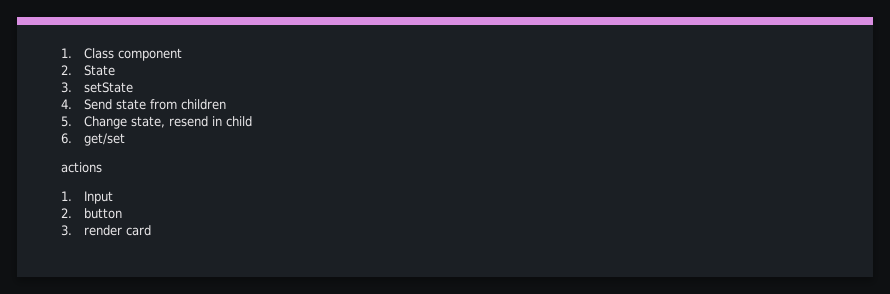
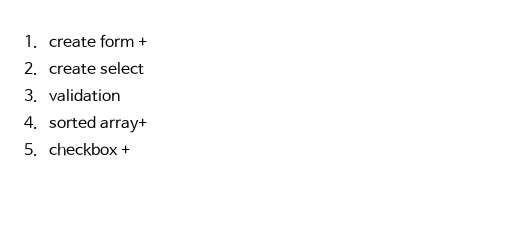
- 1. Class component
- 2. State
- 3. setState
+ 1. create form +
+ 2. create select
+ 3. validation
- 4. Send state from children
- 5. Change state, resend in child
- 6. get/set
- actions
- 1. Input
- 2. button
- 3. render card
+ 4. sorted array+
+ 5. checkbox +

